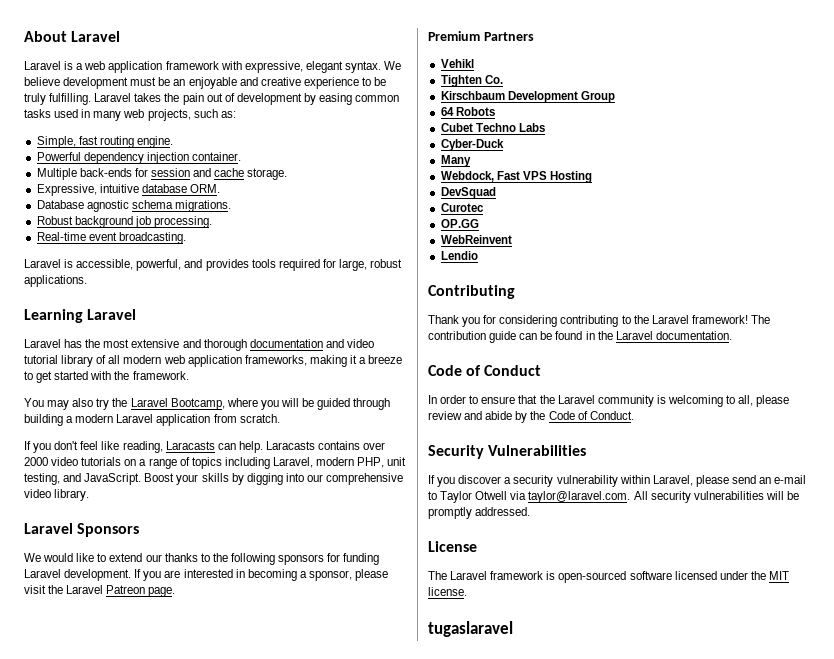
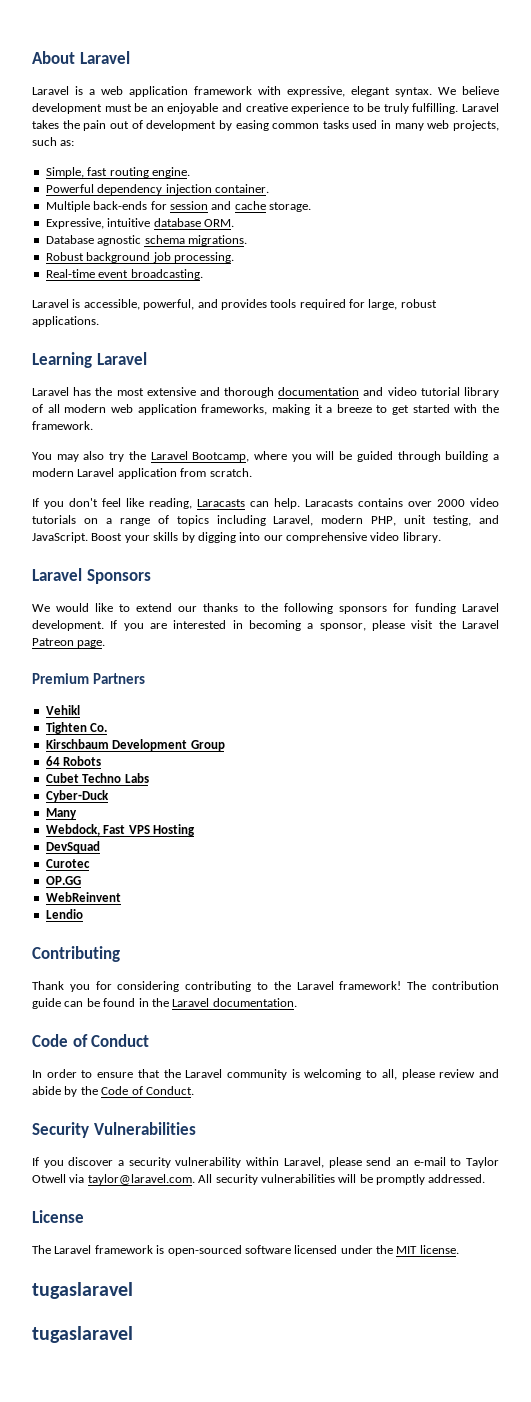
  The Laravel framework is open-sourced software licensed under the MIT license.
+ tugaslaravel

